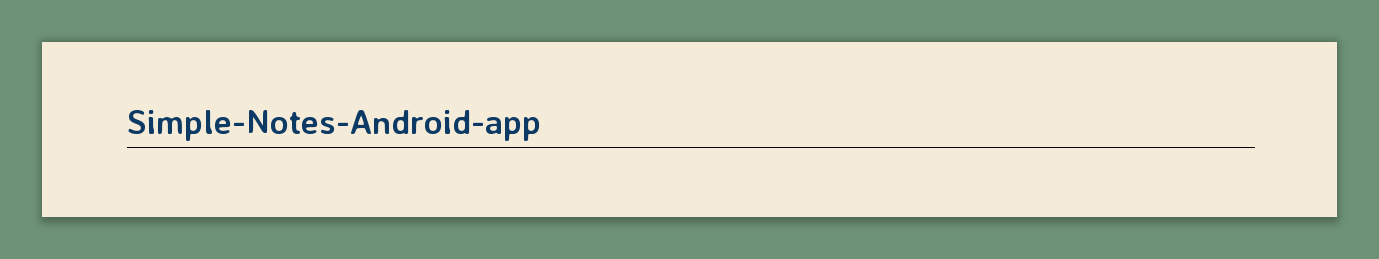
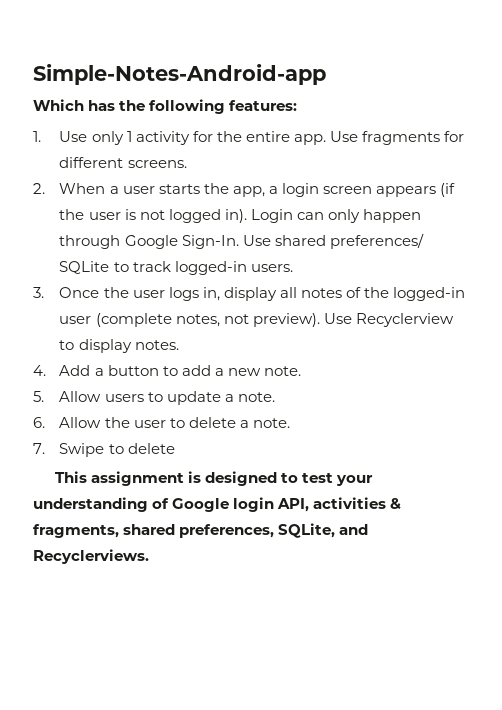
+ Which has the following features:
+ 1. Use only 1 activity for the entire app. Use fragments for different screens.
+ 2. When a user starts the app, a login screen appears (if the user is not logged in). Login can only happen through Google Sign-In. Use shared preferences/ SQLite to track logged-in users.
+ 3. Once the user logs in, display all notes of the logged-in user (complete notes, not preview). Use Recyclerview to display notes.
+ 4. Add a button to add a new note.
+ 5. Allow users to update a note.
+ 6. Allow the user to delete a note.
+ 7. Swipe to delete
+ This assignment is designed to test your understanding of Google login API, activities & fragments, shared preferences, SQLite, and Recyclerviews.

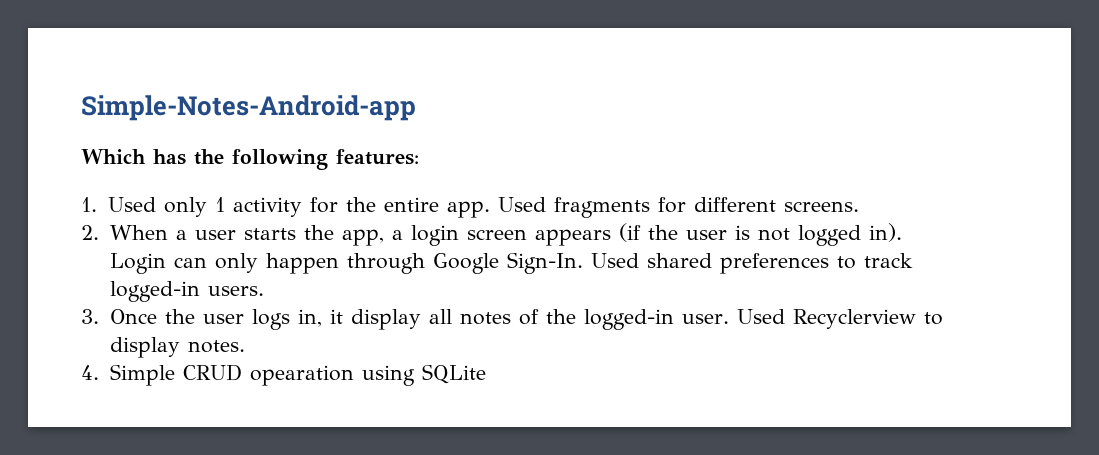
- 1. Use only 1 activity for the entire app.
+ 1. Used only 1 activity for the entire app.
- Use fragments for different screens.
+ Used fragments for different screens.
- Use shared preferences/ SQLite to track logged-in users.
+ Used shared preferences to track logged-in users.
- 3. Once the user logs in, display all notes of the logged-in user (complete notes, not preview). Use Recyclerview to display notes.
+ 3. Once the user logs in, it display all notes of the logged-in user. Used Recyclerview to display notes.
- 4. Add a button to add a new note.
- 5. Allow users to update a note.
- 6. Allow the user to delete a note.
- 7. Swipe to delete
- This assignment is designed to test your understanding of Google login API, activities & fragments, shared preferences, SQLite, and Recyclerviews.
+ 4. Simple CRUD opearation using SQLite

